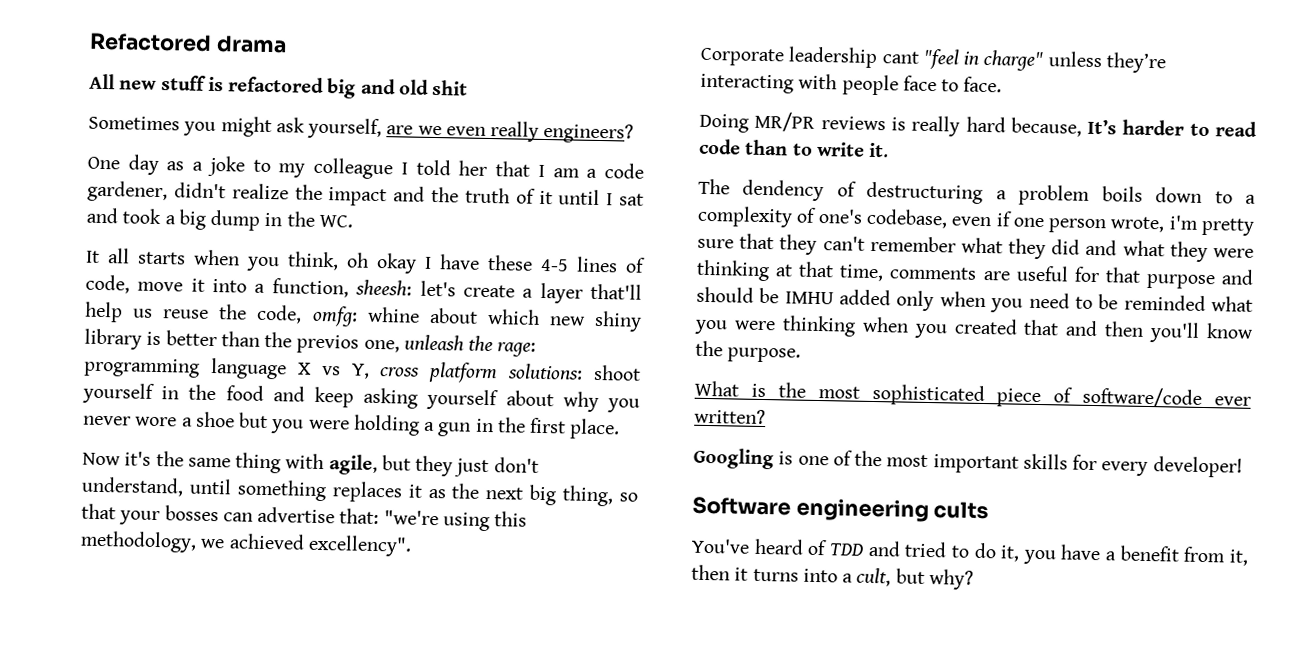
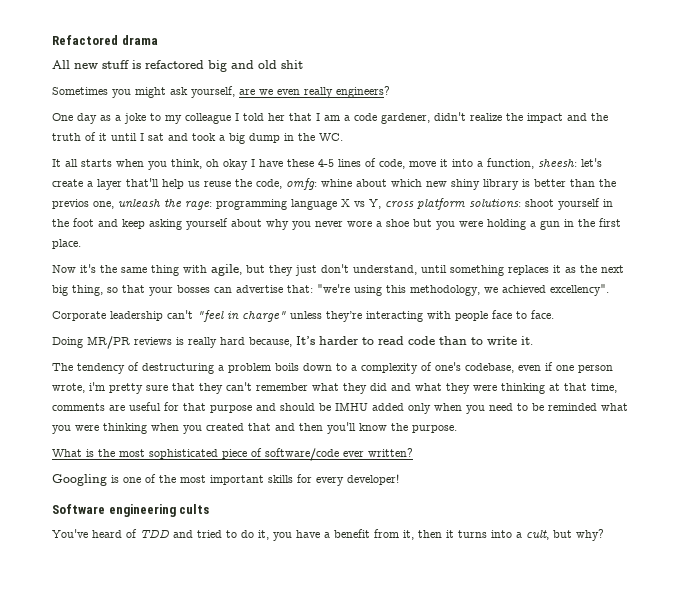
- shoot yourself in the food and keep asking yourself about why you never wore a shoe but you were holding a gun in the first place.
+ shoot yourself in the foot and keep asking yourself about why you never wore a shoe but you were holding a gun in the first place.
- Corporate leadership cant "feel in charge" unless they’re interacting with people face to face.
+ Corporate leadership can't "feel in charge" unless they’re interacting with people face to face.
- The dendency of destructuring a problem boils down to a complexity of one's codebase, even if one person wrote, i'm pretty sure that they can't remember what they did and what they were thinking at that time, comments are useful for that purpose and should be IMHU added only when you need to be reminded what you were thinking when you created that and then you'll know the purpose.
+ The tendency of destructuring a problem boils down to a complexity of one's codebase, even if one person wrote, i'm pretty sure that they can't remember what they did and what they were thinking at that time, comments are useful for that purpose and should be IMHU added only when you need to be reminded what you were thinking when you created that and then you'll know the purpose.

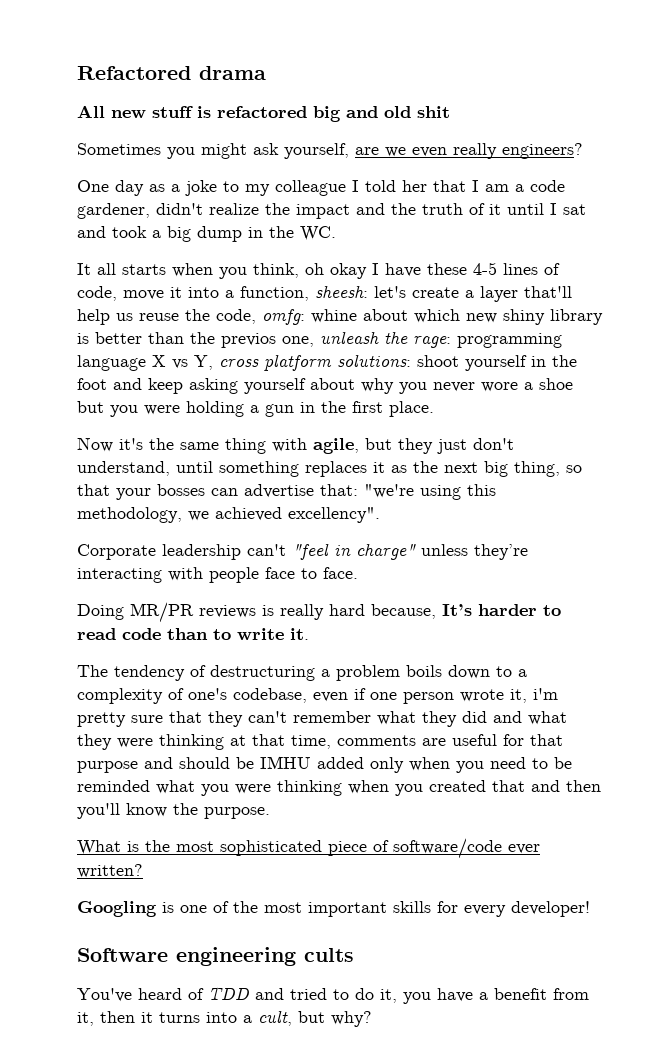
- The tendency of destructuring a problem boils down to a complexity of one's codebase, even if one person wrote, i'm pretty sure that they can't remember what they did and what they were thinking at that time, comments are useful for that purpose and should be IMHU added only when you need to be reminded what you were thinking when you created that and then you'll know the purpose.
+ The tendency of destructuring a problem boils down to a complexity of one's codebase, even if one person wrote it, i'm pretty sure that they can't remember what they did and what they were thinking at that time, comments are useful for that purpose and should be IMHU added only when you need to be reminded what you were thinking when you created that and then you'll know the purpose.

